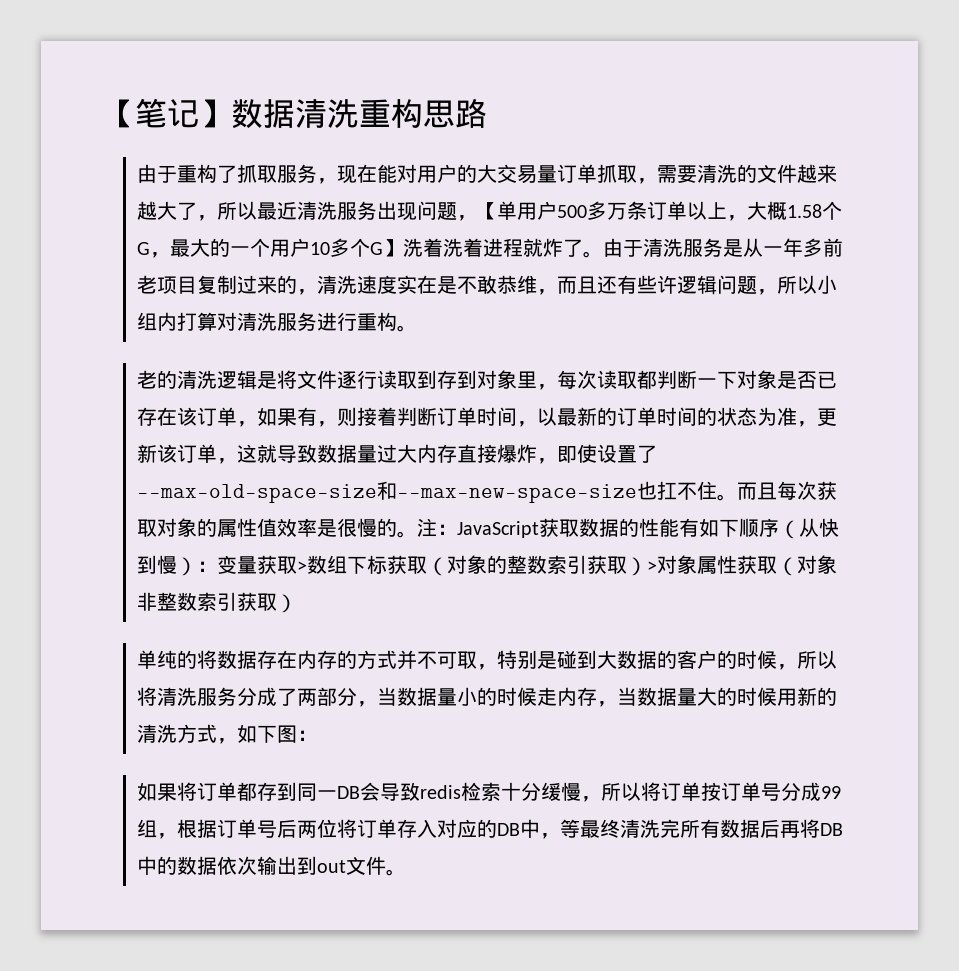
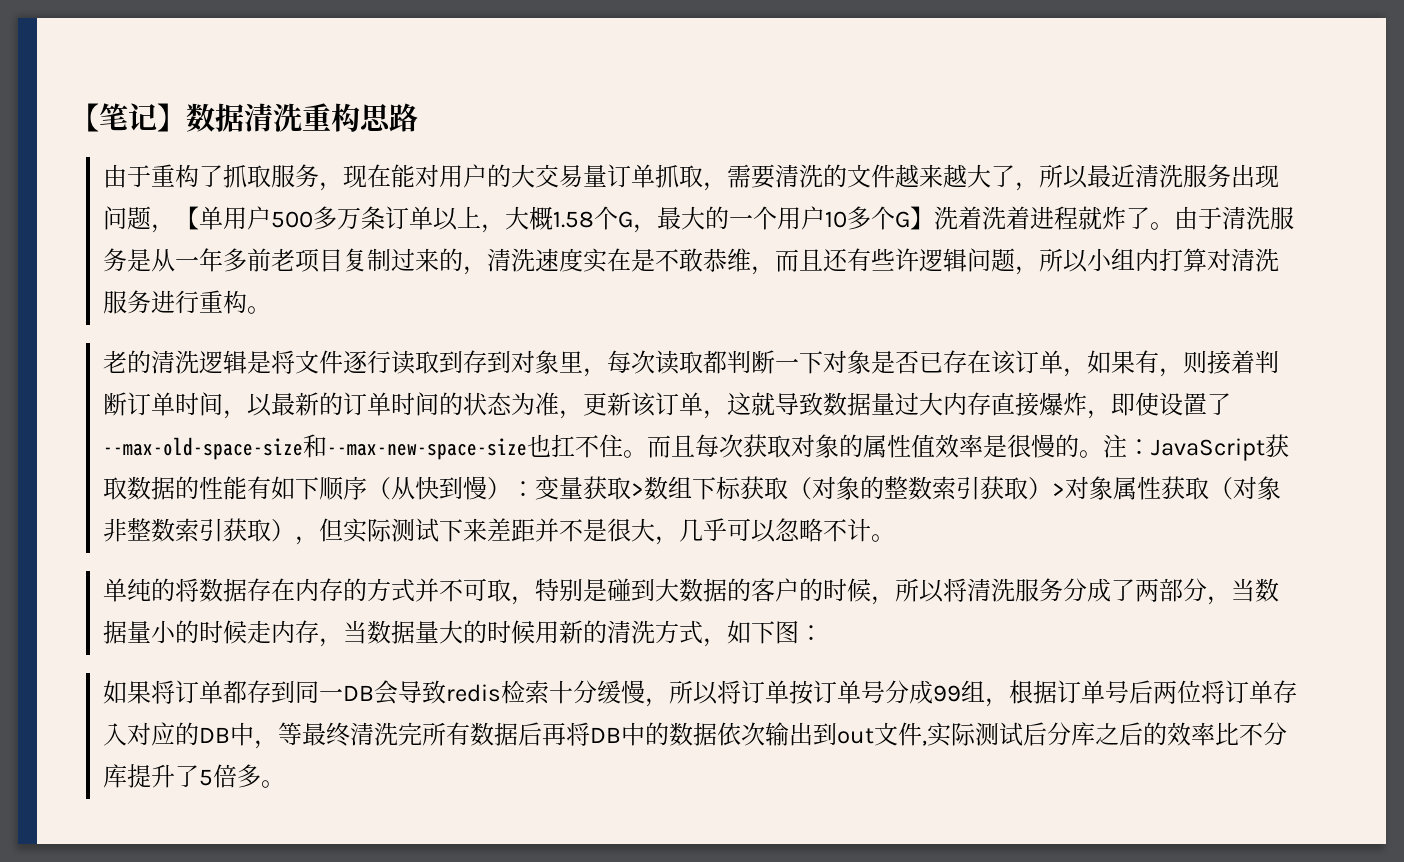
- 注：JavaScript获取数据的性能有如下顺序（从快到慢）：变量获取>数组下标获取（对象的整数索引获取）>对象属性获取（对象非整数索引获取）
+ 注：JavaScript获取数据的性能有如下顺序（从快到慢）：变量获取>数组下标获取（对象的整数索引获取）>对象属性获取（对象非整数索引获取），但实际测试下来差距并不是很大，几乎可以忽略不计。
- 如果将订单都存到同一DB会导致redis检索十分缓慢，所以将订单按订单号分成99组，根据订单号后两位将订单存入对应的DB中，等最终清洗完所有数据后再将DB中的数据依次输出到out文件。
+ 如果将订单都存到同一DB会导致redis检索十分缓慢，所以将订单按订单号分成99组，根据订单号后两位将订单存入对应的DB中，等最终清洗完所有数据后再将DB中的数据依次输出到out文件,实际测试后分库之后的效率比不分库提升了5倍多。

